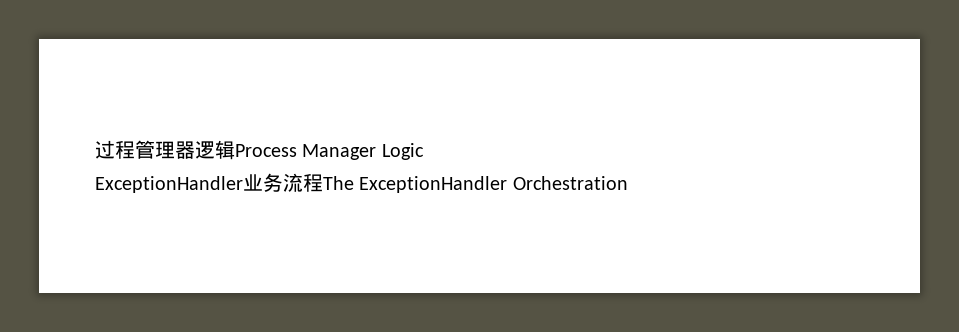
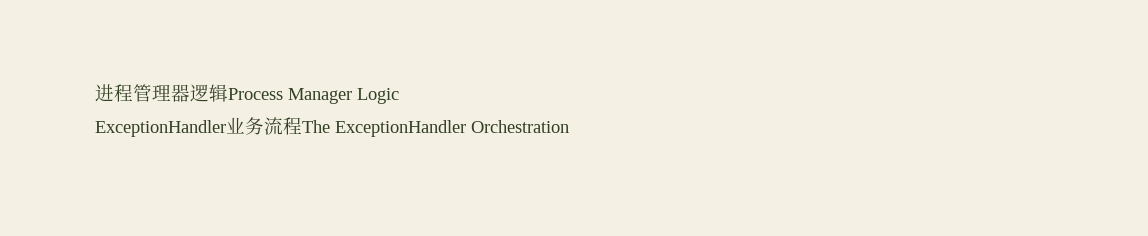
- 过程管理器逻辑Process Manager Logic
+ 进程管理器逻辑Process Manager Logic

